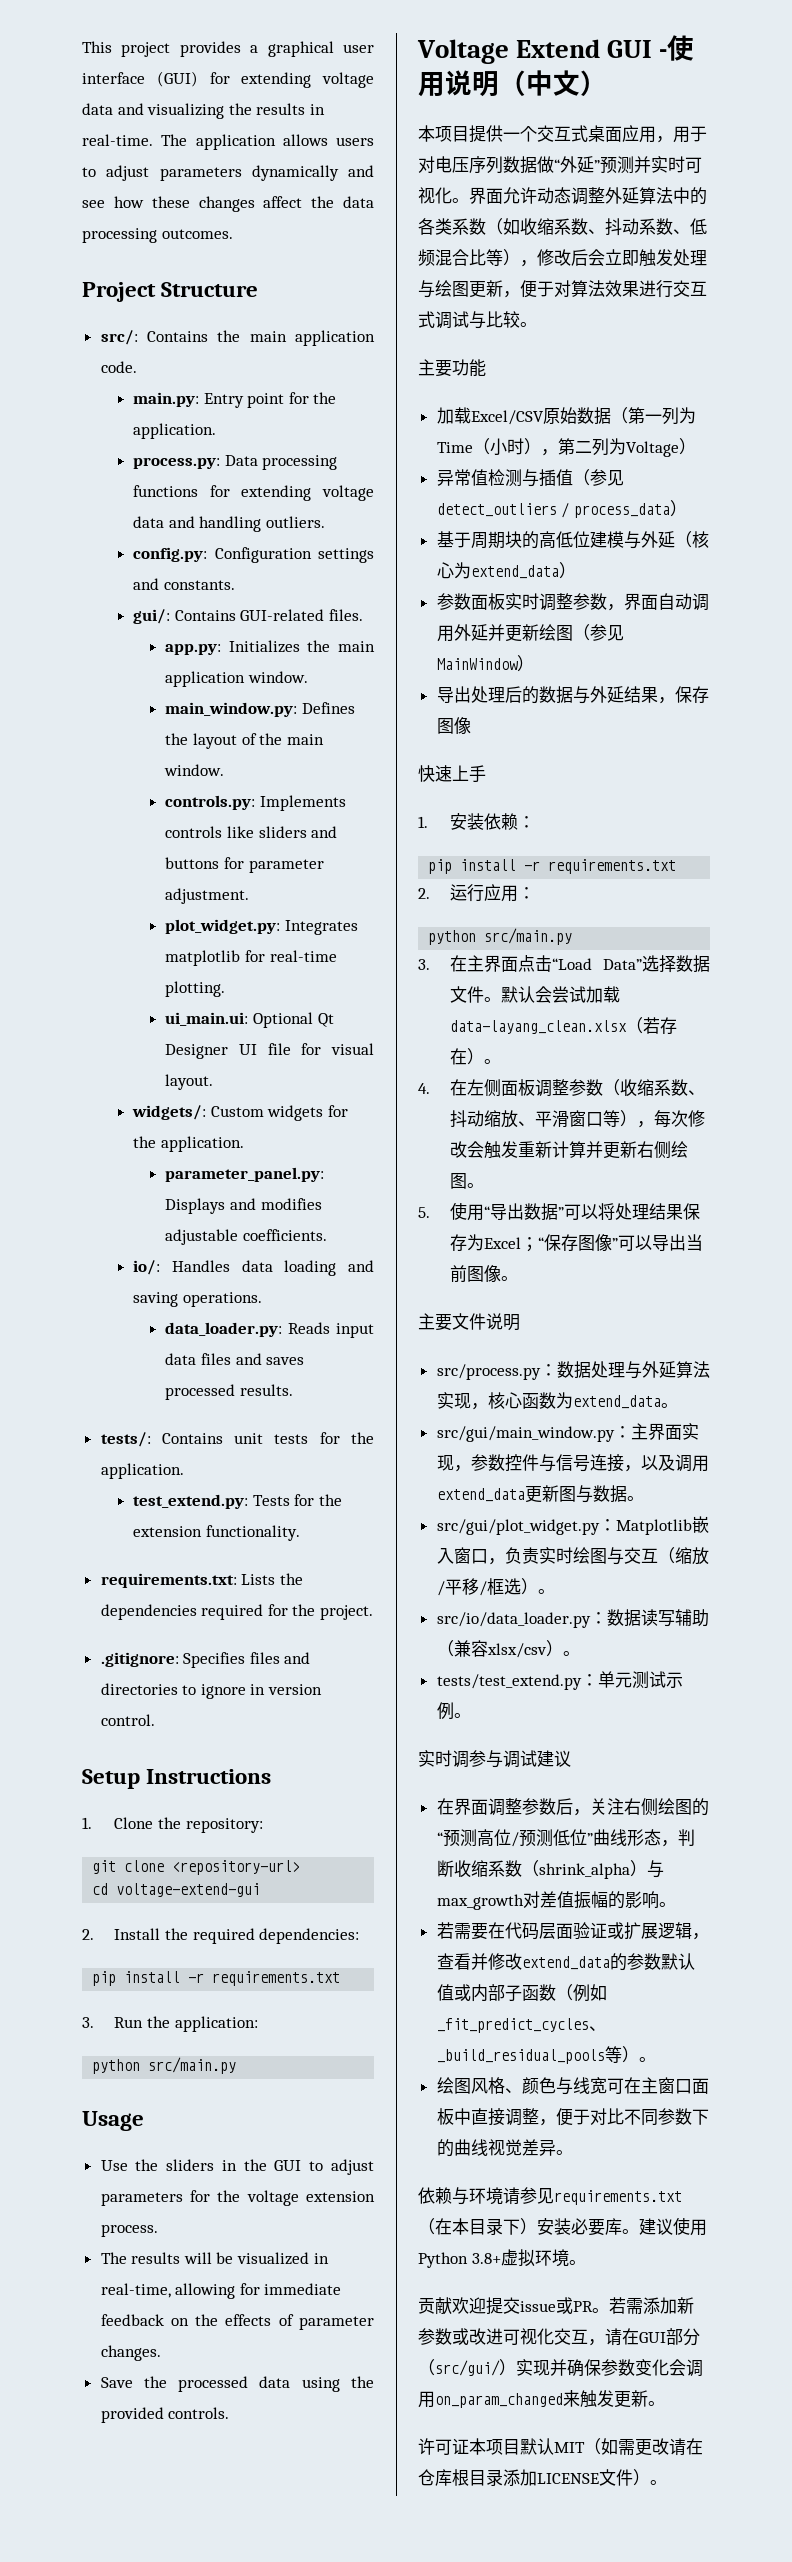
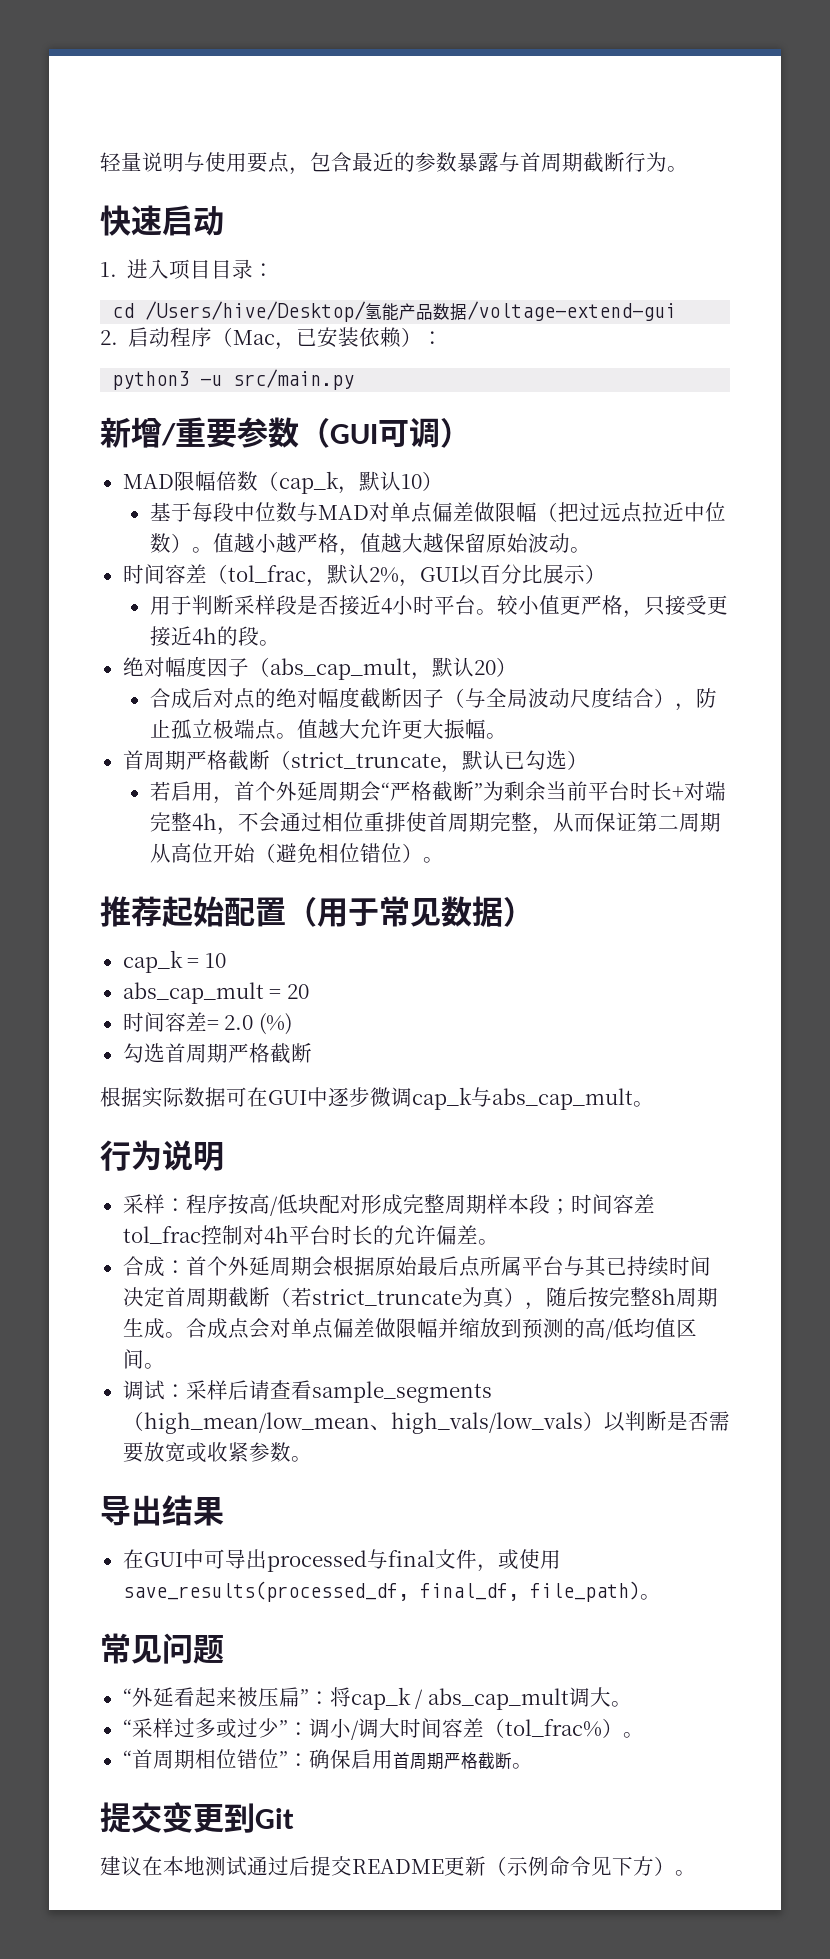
- This project provides a graphical user interface (GUI) for extending voltage data and visualizing the results in real-time. The application allows users to adjust parameters dynamically and see how these changes affect the data processing outcomes.
- Project Structure
- src/: Contains the main application code.
- main.py: Entry point for the application.
- process.py: Data processing functions for extending voltage data and handling outliers.
- config.py: Configuration settings and constants.
- gui/: Contains GUI-related files.
- app.py: Initializes the main application window.
- main_window.py: Defines the layout of the main window.
- controls.py: Implements controls like sliders and buttons for parameter adjustment.
- plot_widget.py: Integrates matplotlib for real-time plotting.
- ui_main.ui: Optional Qt Designer UI file for visual layout.
- widgets/: Custom widgets for the application.
- parameter_panel.py: Displays and modifies adjustable coefficients.
- io/: Handles data loading and saving operations.
- data_loader.py: Reads input data files and saves processed results.
- tests/: Contains unit tests for the application.
- test_extend.py: Tests for the extension functionality.
- requirements.txt: Lists the dependencies required for the project.
- .gitignore: Specifies files and directories to ignore in version control.
- Setup Instructions
- 1. Clone the repository:
- git clone <repository-url>
- cd voltage-extend-gui
- 2. Install the required dependencies:
- pip install -r requirements.txt
- 3. Run the application:
- python src/main.py
- Usage
- Use the sliders in the GUI to adjust parameters for the voltage extension process.
- The results will be visualized in real-time, allowing for immediate feedback on the effects of parameter changes.
- Save the processed data using the provided controls.
- Voltage Extend GUI -使用说明（中文）
- 本项目提供一个交互式桌面应用，用于对电压序列数据做“外延”预测并实时可视化。界面允许动态调整外延算法中的各类系数（如收缩系数、抖动系数、低频混合比等），修改后会立即触发处理与绘图更新，便于对算法效果进行交互式调试与比较。
- 主要功能
- 加载Excel/CSV原始数据（第一列为Time（小时），第二列为Voltage）
- 异常值检测与插值（参见detect_outliers / process_data）
- 基于周期块的高低位建模与外延（核心为extend_data）
- 参数面板实时调整参数，界面自动调用外延并更新绘图（参见MainWindow）
- 导出处理后的数据与外延结果，保存图像
- 快速上手
- 1.安装依赖：
- pip install -r requirements.txt
- 2.运行应用：
- python src/main.py
- 3.在主界面点击“Load Data”选择数据文件。默认会尝试加载data-layang_clean.xlsx（若存在）。
- 4.在左侧面板调整参数（收缩系数、抖动缩放、平滑窗口等），每次修改会触发重新计算并更新右侧绘图。
- 5.使用“导出数据”可以将处理结果保存为Excel；“保存图像”可以导出当前图像。
- 主要文件说明
- src/process.py：数据处理与外延算法实现，核心函数为extend_data。
- src/gui/main_window.py：主界面实现，参数控件与信号连接，以及调用extend_data更新图与数据。
- src/gui/plot_widget.py：Matplotlib嵌入窗口，负责实时绘图与交互（缩放/平移/框选）。
- src/io/data_loader.py：数据读写辅助（兼容xlsx/csv）。
- tests/test_extend.py：单元测试示例。
- 实时调参与调试建议
- 在界面调整参数后，关注右侧绘图的“预测高位/预测低位”曲线形态，判断收缩系数（shrink_alpha）与max_growth对差值振幅的影响。
- 若需要在代码层面验证或扩展逻辑，查看并修改extend_data的参数默认值或内部子函数（例如_fit_predict_cycles、_build_residual_pools等）。
- 绘图风格、颜色与线宽可在主窗口面板中直接调整，便于对比不同参数下的曲线视觉差异。
- 依赖与环境请参见requirements.txt（在本目录下）安装必要库。建议使用Python 3.8+虚拟环境。
- 贡献欢迎提交issue或PR。若需添加新参数或改进可视化交互，请在GUI部分（src/gui/）实现并确保参数变化会调用on_param_changed来触发更新。
- 许可证本项目默认MIT（如需更改请在仓库根目录添加LICENSE文件）。
+ 轻量说明与使用要点，包含最近的参数暴露与首周期截断行为。
+ 快速启动
+ 1.进入项目目录：
+ cd /Users/hive/Desktop/氢能产品数据/voltage-extend-gui
+ 2.启动程序（Mac，已安装依赖）：
+ python3 -u src/main.py
+ 新增/重要参数（GUI可调）
+ MAD限幅倍数（cap_k，默认10）
+ 基于每段中位数与MAD对单点偏差做限幅（把过远点拉近中位数）。值越小越严格，值越大越保留原始波动。
+ 时间容差（tol_frac，默认2%，GUI以百分比展示）
+ 用于判断采样段是否接近4小时平台。较小值更严格，只接受更接近4h的段。
+ 绝对幅度因子（abs_cap_mult，默认20）
+ 合成后对点的绝对幅度截断因子（与全局波动尺度结合），防止孤立极端点。值越大允许更大振幅。
+ 首周期严格截断（strict_truncate，默认已勾选）
+ 若启用，首个外延周期会“严格截断”为剩余当前平台时长+对端完整4h，不会通过相位重排使首周期完整，从而保证第二周期从高位开始（避免相位错位）。
+ 推荐起始配置（用于常见数据）
+ cap_k = 10
+ abs_cap_mult = 20
+ 时间容差= 2.0 (%)
+ 勾选首周期严格截断
+ 根据实际数据可在GUI中逐步微调cap_k与abs_cap_mult。
+ 行为说明
+ 采样：程序按高/低块配对形成完整周期样本段；时间容差tol_frac控制对4h平台时长的允许偏差。
+ 合成：首个外延周期会根据原始最后点所属平台与其已持续时间决定首周期截断（若strict_truncate为真），随后按完整8h周期生成。合成点会对单点偏差做限幅并缩放到预测的高/低均值区间。
+ 调试：采样后请查看sample_segments（high_mean/low_mean、high_vals/low_vals）以判断是否需要放宽或收紧参数。
+ 导出结果
+ 在GUI中可导出processed与final文件，或使用save_results(processed_df, final_df, file_path)。
+ 常见问题
+ “外延看起来被压扁”：将cap_k / abs_cap_mult调大。
+ “采样过多或过少”：调小/调大时间容差（tol_frac%）。
+ “首周期相位错位”：确保启用首周期严格截断。
+ 提交变更到Git
+ 建议在本地测试通过后提交README更新（示例命令见下方）。

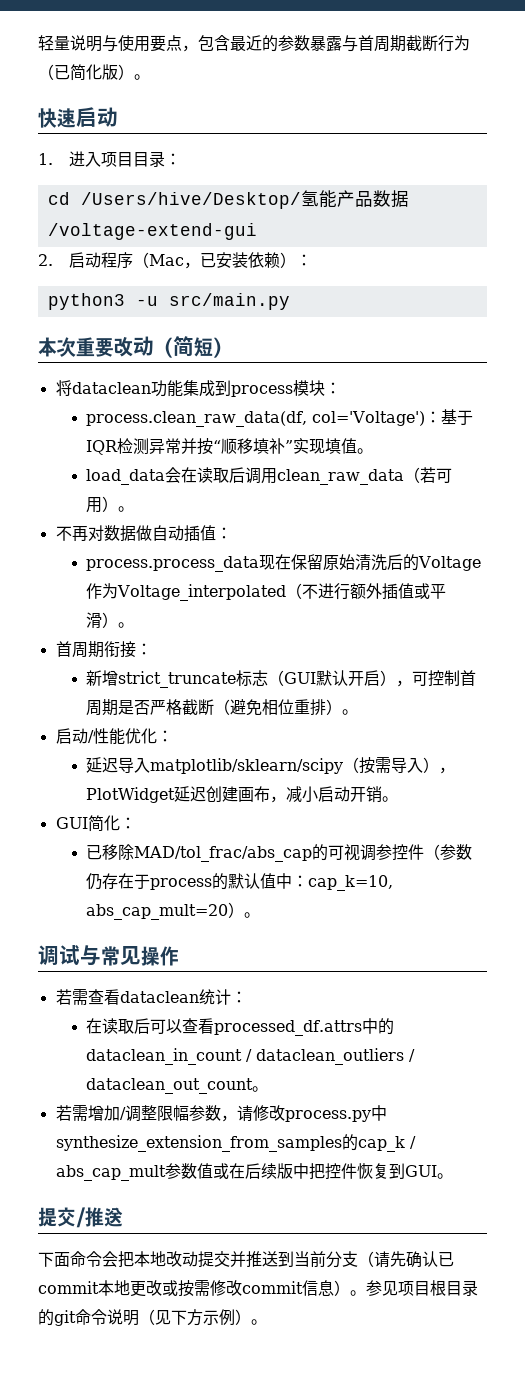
- 轻量说明与使用要点，包含最近的参数暴露与首周期截断行为。
+ 轻量说明与使用要点，包含最近的参数暴露与首周期截断行为（已简化版）。
- 新增/重要参数（GUI可调）
- MAD限幅倍数（cap_k，默认10）
- 基于每段中位数与MAD对单点偏差做限幅（把过远点拉近中位数）。值越小越严格，值越大越保留原始波动。
- 时间容差（tol_frac，默认2%，GUI以百分比展示）
- 用于判断采样段是否接近4小时平台。较小值更严格，只接受更接近4h的段。
- 绝对幅度因子（abs_cap_mult，默认20）
- 合成后对点的绝对幅度截断因子（与全局波动尺度结合），防止孤立极端点。值越大允许更大振幅。
- 首周期严格截断（strict_truncate，默认已勾选）
- 若启用，首个外延周期会“严格截断”为剩余当前平台时长+对端完整4h，不会通过相位重排使首周期完整，从而保证第二周期从高位开始（避免相位错位）。
- 推荐起始配置（用于常见数据）
- cap_k = 10
- abs_cap_mult = 20
- 时间容差= 2.0 (%)
- 勾选首周期严格截断
- 根据实际数据可在GUI中逐步微调cap_k与abs_cap_mult。
- 行为说明
- 采样：程序按高/低块配对形成完整周期样本段；时间容差tol_frac控制对4h平台时长的允许偏差。
- 合成：首个外延周期会根据原始最后点所属平台与其已持续时间决定首周期截断（若strict_truncate为真），随后按完整8h周期生成。合成点会对单点偏差做限幅并缩放到预测的高/低均值区间。
- 调试：采样后请查看sample_segments（high_mean/low_mean、high_vals/low_vals）以判断是否需要放宽或收紧参数。
- 导出结果
- 在GUI中可导出processed与final文件，或使用save_results(processed_df, final_df, file_path)。
- 常见问题
- “外延看起来被压扁”：将cap_k / abs_cap_mult调大。
- “采样过多或过少”：调小/调大时间容差（tol_frac%）。
- “首周期相位错位”：确保启用首周期严格截断。
- 提交变更到Git
- 建议在本地测试通过后提交README更新（示例命令见下方）。
+ 本次重要改动（简短）
+ 将dataclean功能集成到process模块：
+ process.clean_raw_data(df, col='Voltage')：基于IQR检测异常并按“顺移填补”实现填值。
+ load_data会在读取后调用clean_raw_data（若可用）。
+ 不再对数据做自动插值：
+ process.process_data现在保留原始清洗后的Voltage作为Voltage_interpolated（不进行额外插值或平滑）。
+ 首周期衔接：
+ 新增strict_truncate标志（GUI默认开启），可控制首周期是否严格截断（避免相位重排）。
+ 启动/性能优化：
+ 延迟导入matplotlib/sklearn/scipy（按需导入），PlotWidget延迟创建画布，减小启动开销。
+ GUI简化：
+ 已移除MAD/tol_frac/abs_cap的可视调参控件（参数仍存在于process的默认值中：cap_k=10, abs_cap_mult=20）。
+ 调试与常见操作
+ 若需查看dataclean统计：
+ 在读取后可以查看processed_df.attrs中的dataclean_in_count / dataclean_outliers / dataclean_out_count。
+ 若需增加/调整限幅参数，请修改process.py中synthesize_extension_from_samples的cap_k / abs_cap_mult参数值或在后续版中把控件恢复到GUI。
+ 提交/推送
+ 下面命令会把本地改动提交并推送到当前分支（请先确认已commit本地更改或按需修改commit信息）。参见项目根目录的git命令说明（见下方示例）。

